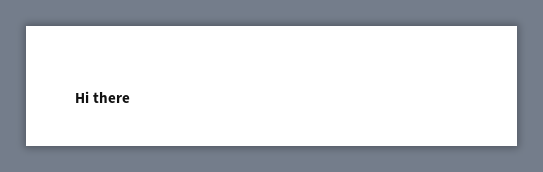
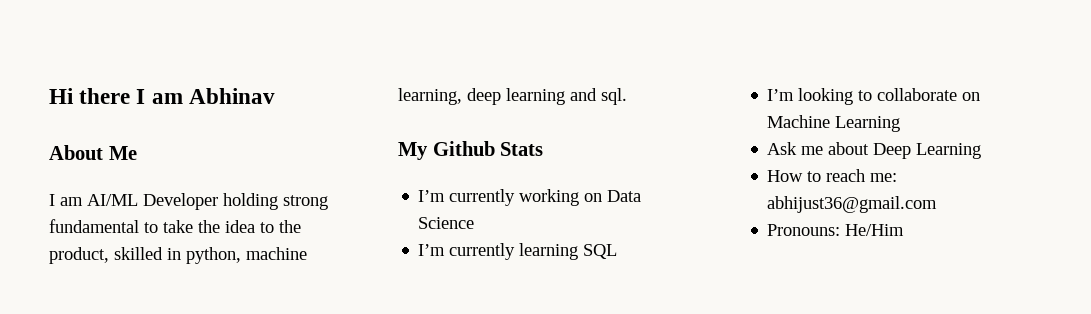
- Hi there
+ Hi there I am Abhinav
+ About Me
+ I am AI/ML Developer holding strong fundamental to take the idea to the product, skilled in python, machine learning, deep learning and sql.
+ My Github Stats
+ I’m currently working on Data Science
+ I’m currently learning SQL
+ I’m looking to collaborate on Machine Learning
+ Ask me about Deep Learning
+ How to reach me: abhijust36@gmail.com
+ Pronouns: He/Him

